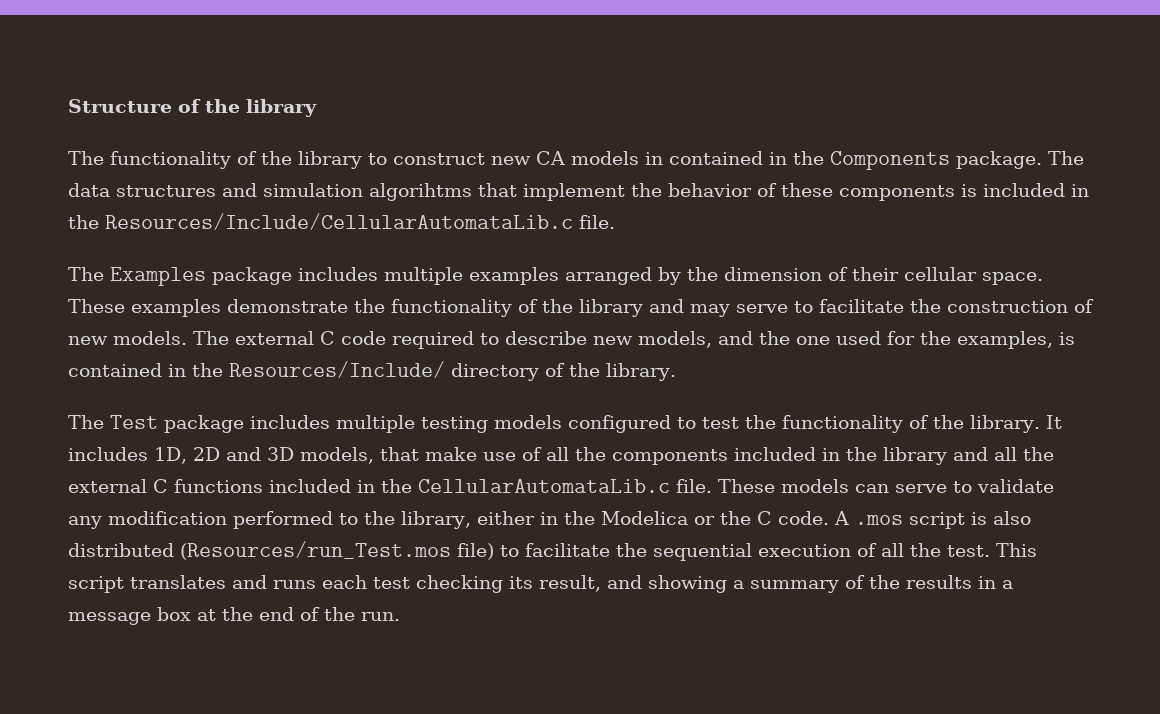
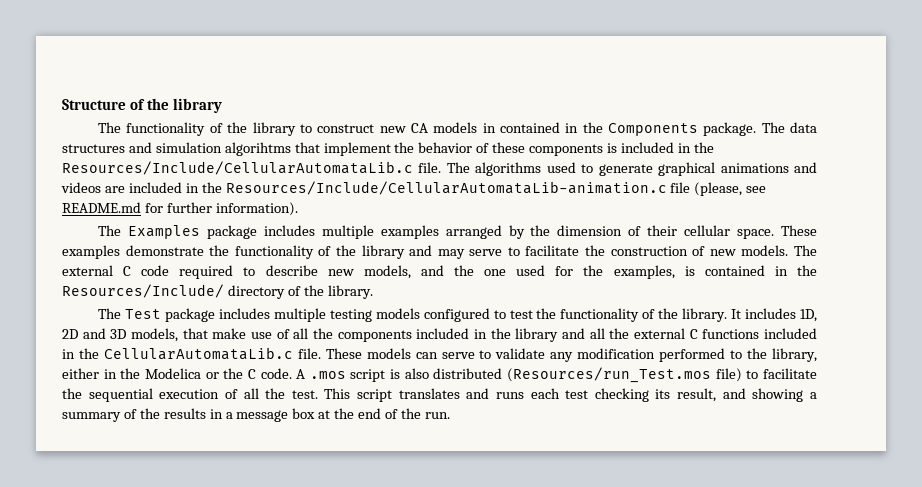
+ The algorithms used to generate graphical animations and videos are included in the Resources/Include/CellularAutomataLib-animation.c file (please, see README.md for further information).

